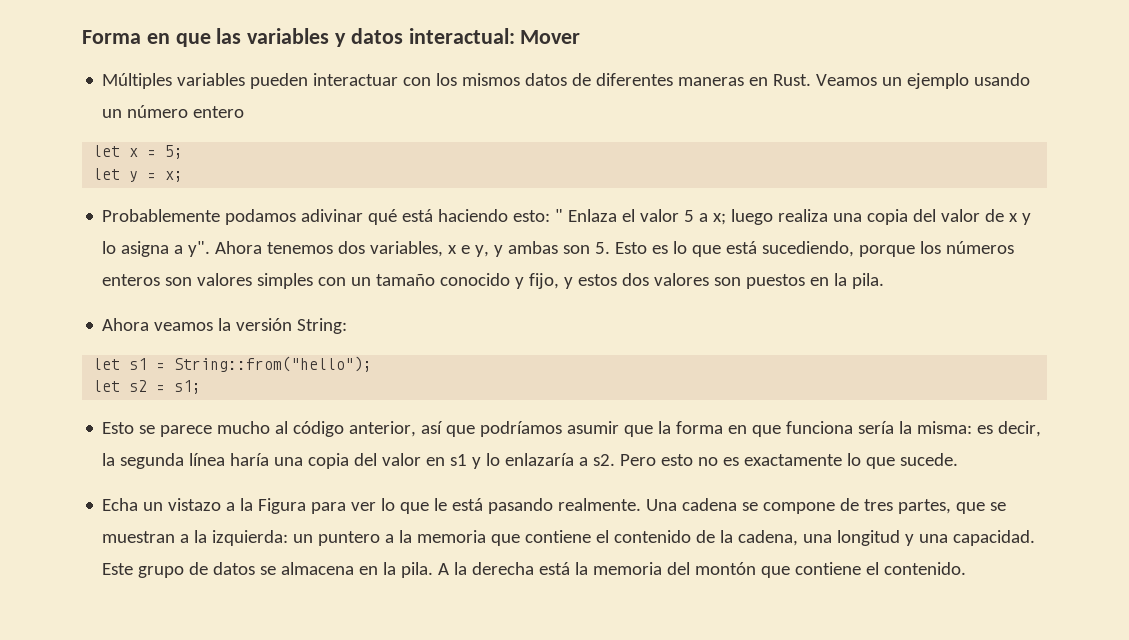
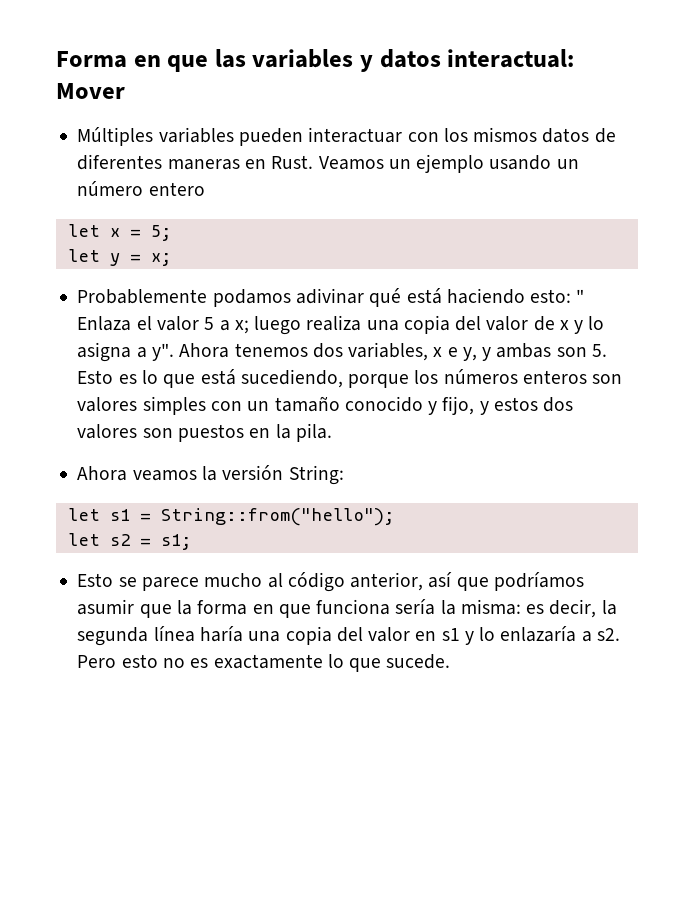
- Echa un vistazo a la Figura para ver lo que le está pasando realmente. Una cadena se compone de tres partes, que se muestran a la izquierda: un puntero a la memoria que contiene el contenido de la cadena, una longitud y una capacidad. Este grupo de datos se almacena en la pila. A la derecha está la memoria del montón que contiene el contenido.

